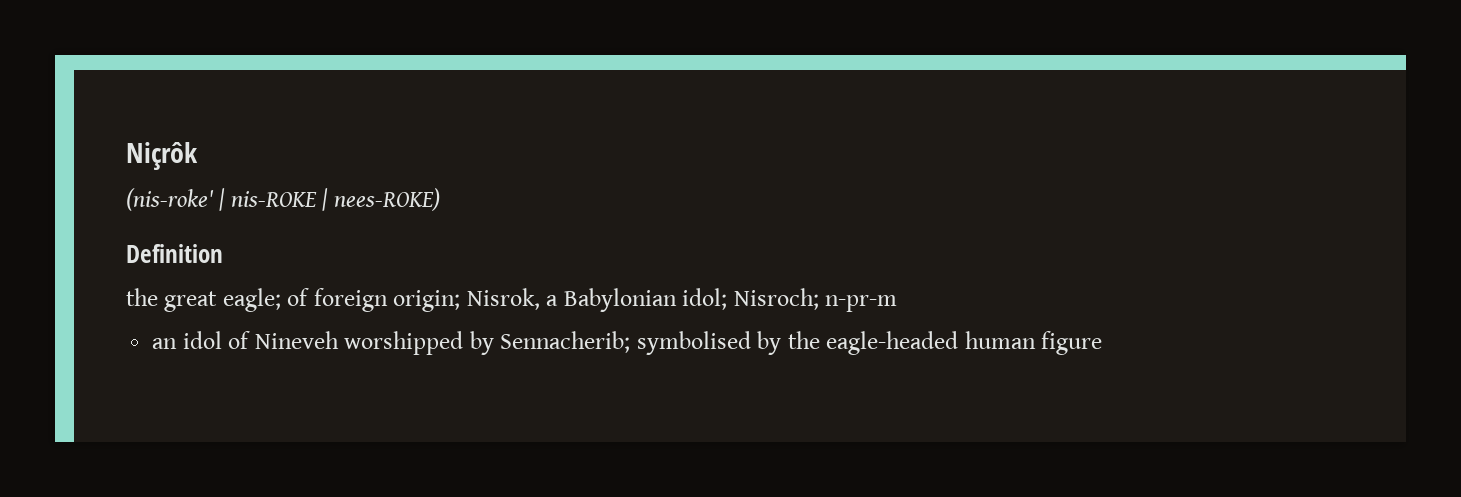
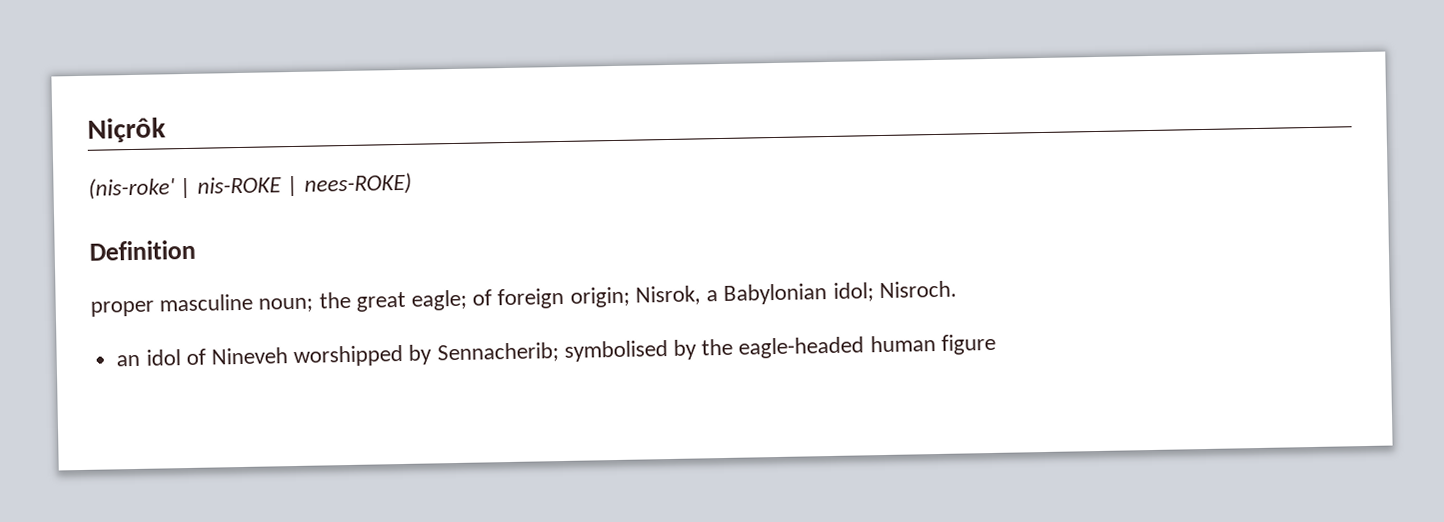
- the great eagle; of foreign origin; Nisrok, a Babylonian idol; Nisroch; n-pr-m
+ proper masculine noun; the great eagle; of foreign origin; Nisrok, a Babylonian idol; Nisroch.

